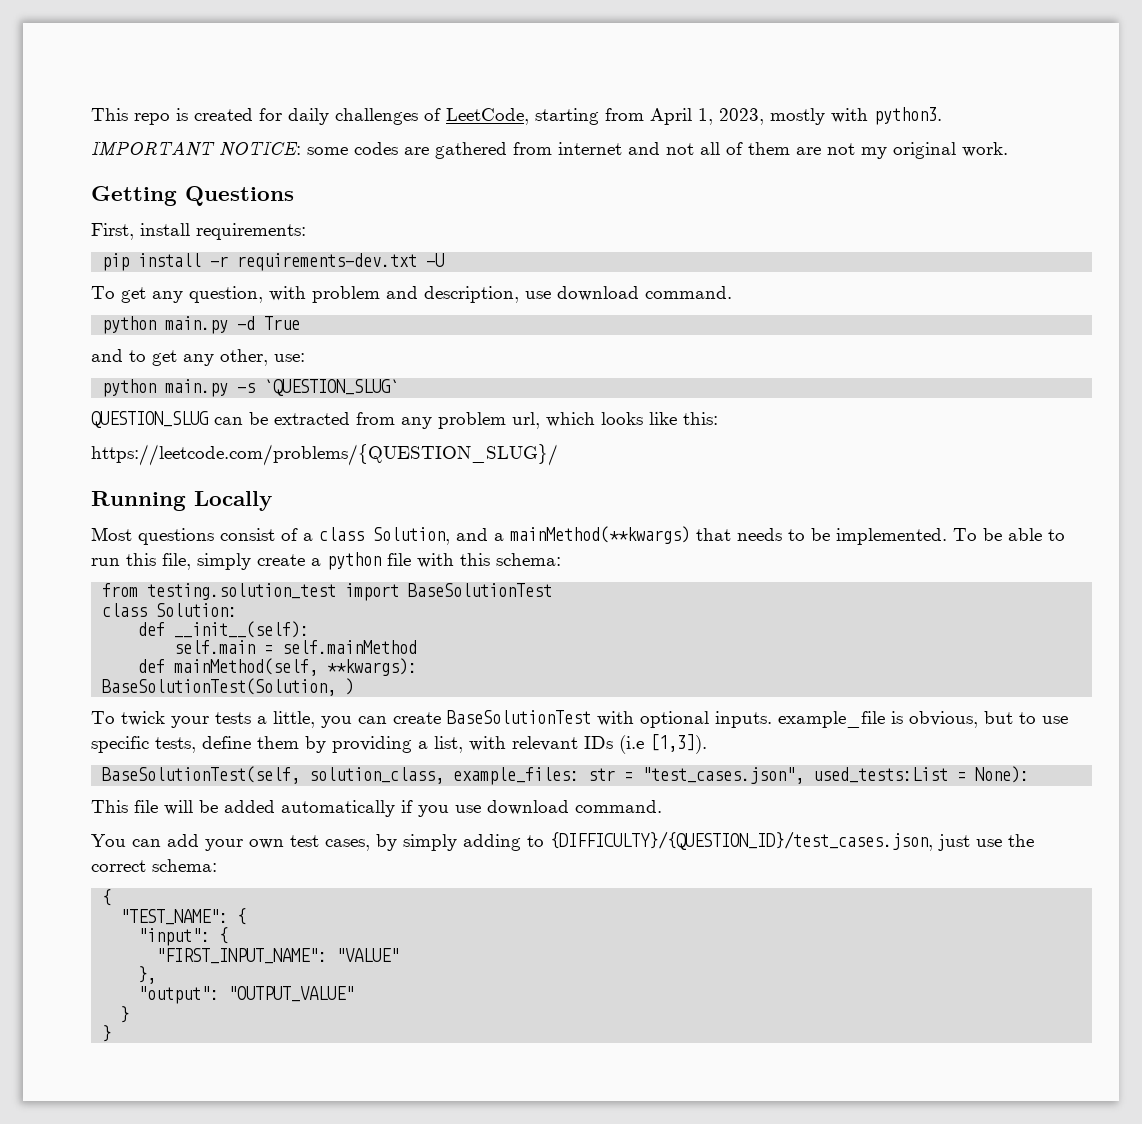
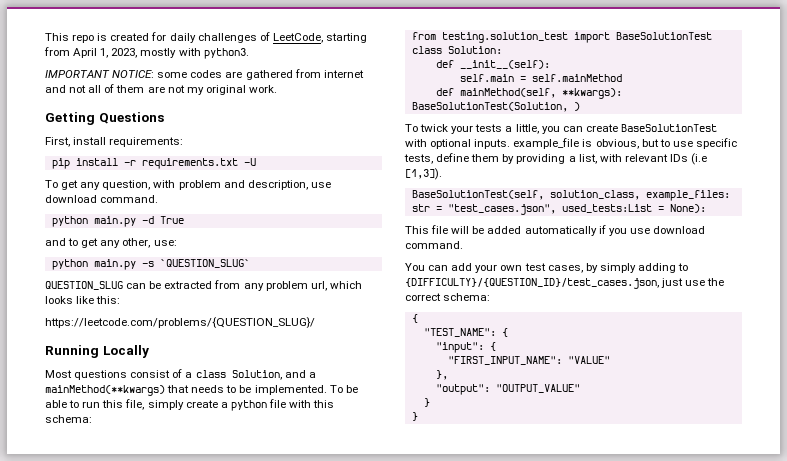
- pip install -r requirements-dev.txt -U
+ pip install -r requirements.txt -U

